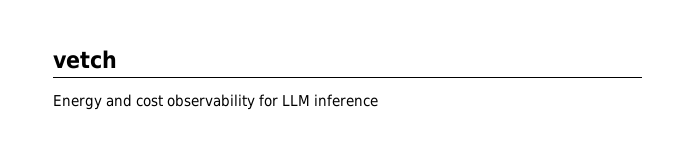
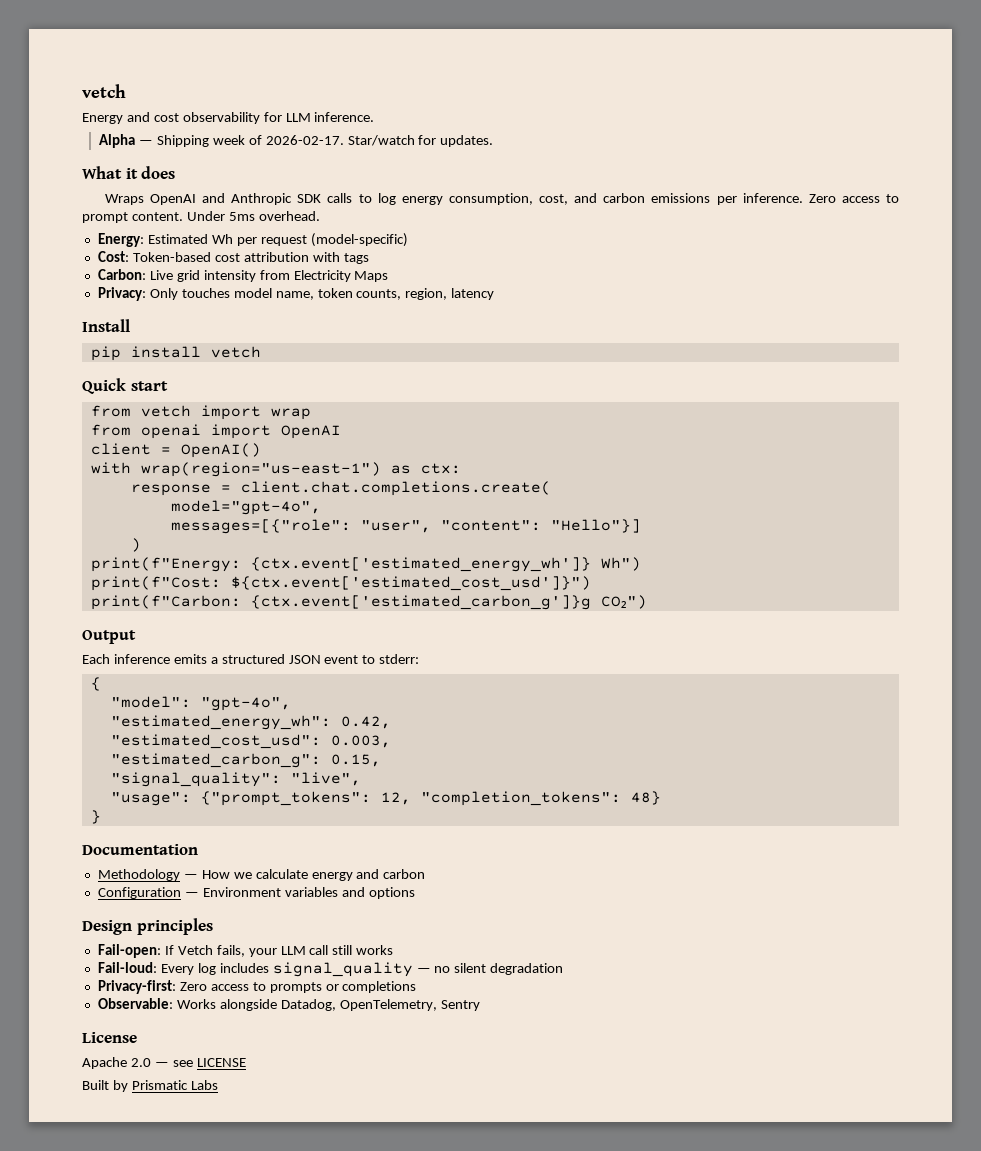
- Energy and cost observability for LLM inference
+ Energy and cost observability for LLM inference.
+ Alpha — Shipping week of 2026-02-17. Star/watch for updates.
+ What it does
+ Wraps OpenAI and Anthropic SDK calls to log energy consumption, cost, and carbon emissions per inference. Zero access to prompt content. Under 5ms overhead.
+ Energy: Estimated Wh per request (model-specific)
+ Cost: Token-based cost attribution with tags
+ Carbon: Live grid intensity from Electricity Maps
+ Privacy: Only touches model name, token counts, region, latency
+ Install
+ pip install vetch
+ Quick start
+ from vetch import wrap
+ from openai import OpenAI
+ client = OpenAI()
+ with wrap(region="us-east-1") as ctx:
+ response = client.chat.completions.create(
+ model="gpt-4o",
+ messages=[{"role": "user", "content": "Hello"}]
+ )
+ print(f"Energy: {ctx.event['estimated_energy_wh']} Wh")
+ print(f"Cost: ${ctx.event['estimated_cost_usd']}")
+ print(f"Carbon: {ctx.event['estimated_carbon_g']}g CO₂")
+ Output
+ Each inference emits a structured JSON event to stderr:
+ {
+ "model": "gpt-4o",
+ "estimated_energy_wh": 0.42,
+ "estimated_cost_usd": 0.003,
+ "estimated_carbon_g": 0.15,
+ "signal_quality": "live",
+ "usage": {"prompt_tokens": 12, "completion_tokens": 48}
+ }
+ Documentation
+ Methodology — How we calculate energy and carbon
+ Configuration — Environment variables and options
+ Design principles
+ Fail-open: If Vetch fails, your LLM call still works
+ Fail-loud: Every log includes signal_quality — no silent degradation
+ Privacy-first: Zero access to prompts or completions
+ Observable: Works alongside Datadog, OpenTelemetry, Sentry
+ License
+ Apache 2.0 — see LICENSE
+ Built by Prismatic Labs

